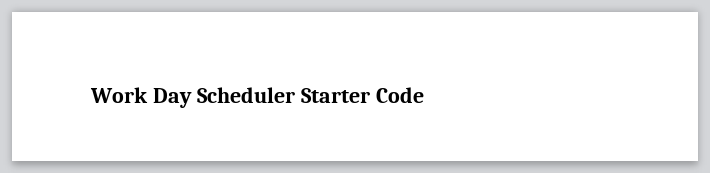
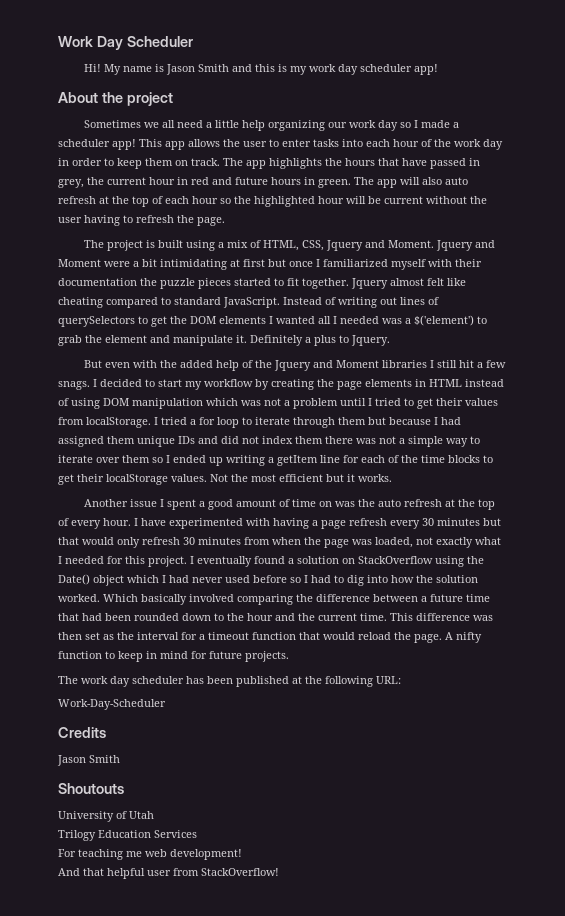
- Work Day Scheduler Starter Code
+ Work Day Scheduler
+ Hi! My name is Jason Smith and this is my work day scheduler app!
+ About the project
+ Sometimes we all need a little help organizing our work day so I made a scheduler app! This app allows the user to enter tasks into each hour of the work day in order to keep them on track. The app highlights the hours that have passed in grey, the current hour in red and future hours in green. The app will also auto refresh at the top of each hour so the highlighted hour will be current without the user having to refresh the page.
+ The project is built using a mix of HTML, CSS, Jquery and Moment. Jquery and Moment were a bit intimidating at first but once I familiarized myself with their documentation the puzzle pieces started to fit together. Jquery almost felt like cheating compared to standard JavaScript. Instead of writing out lines of querySelectors to get the DOM elements I wanted all I needed was a $('element') to grab the element and manipulate it. Definitely a plus to Jquery.
+ But even with the added help of the Jquery and Moment libraries I still hit a few snags. I decided to start my workflow by creating the page elements in HTML instead of using DOM manipulation which was not a problem until I tried to get their values from localStorage. I tried a for loop to iterate through them but because I had assigned them unique IDs and did not index them there was not a simple way to iterate over them so I ended up writing a getItem line for each of the time blocks to get their localStorage values. Not the most efficient but it works.
+ Another issue I spent a good amount of time on was the auto refresh at the top of every hour. I have experimented with having a page refresh every 30 minutes but that would only refresh 30 minutes from when the page was loaded, not exactly what I needed for this project. I eventually found a solution on StackOverflow using the Date() object which I had never used before so I had to dig into how the solution worked. Which basically involved comparing the difference between a future time that had been rounded down to the hour and the current time. This difference was then set as the interval for a timeout function that would reload the page. A nifty function to keep in mind for future projects.
+ The work day scheduler has been published at the following URL:
+ Work-Day-Scheduler
+ Credits
+ Jason Smith
+ Shoutouts
+ University of Utah
+ Trilogy Education Services
+ For teaching me web development!
+ And that helpful user from StackOverflow!

